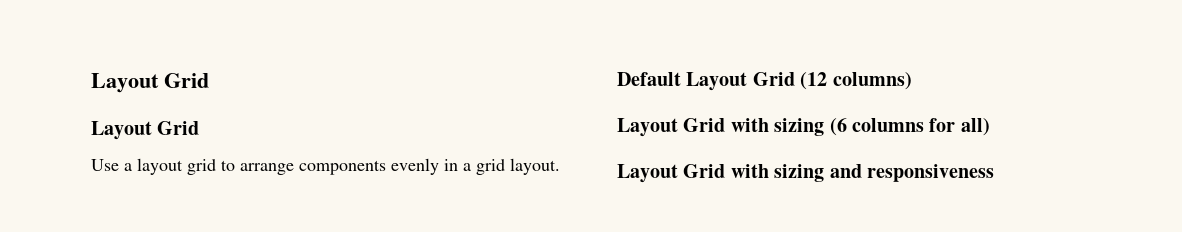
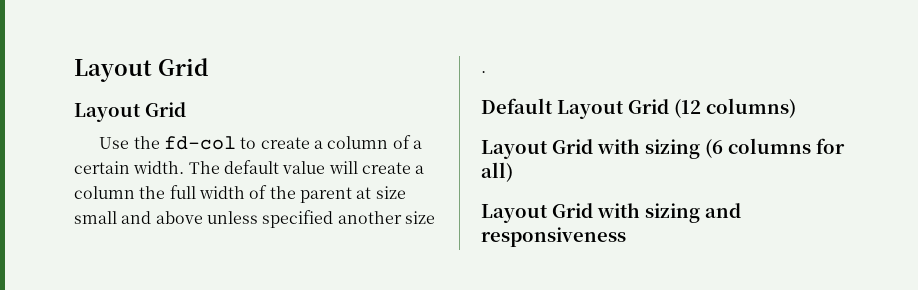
- Use a layout grid to arrange components evenly in a grid layout.
+ Use the fd-col to create a column of a certain width. The default value will create a column the full width of the parent at size small and above unless specified another size .

